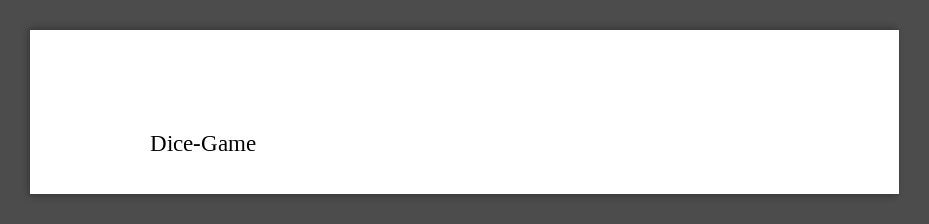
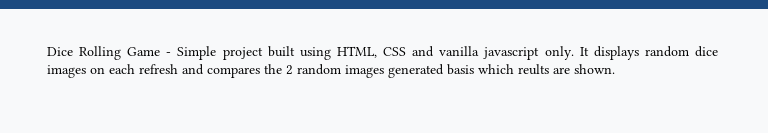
- Dice-Game
+ Dice Rolling Game - Simple project built using HTML, CSS and vanilla javascript only. It displays random dice images on each refresh and compares the 2 random images generated basis which reults are shown.

